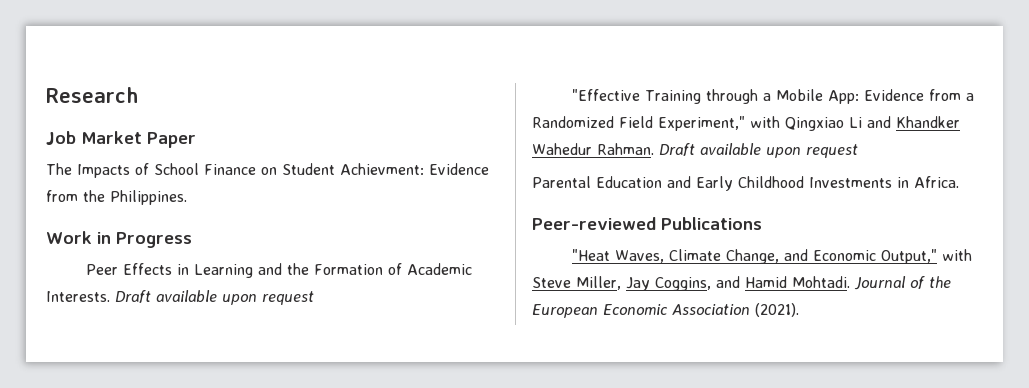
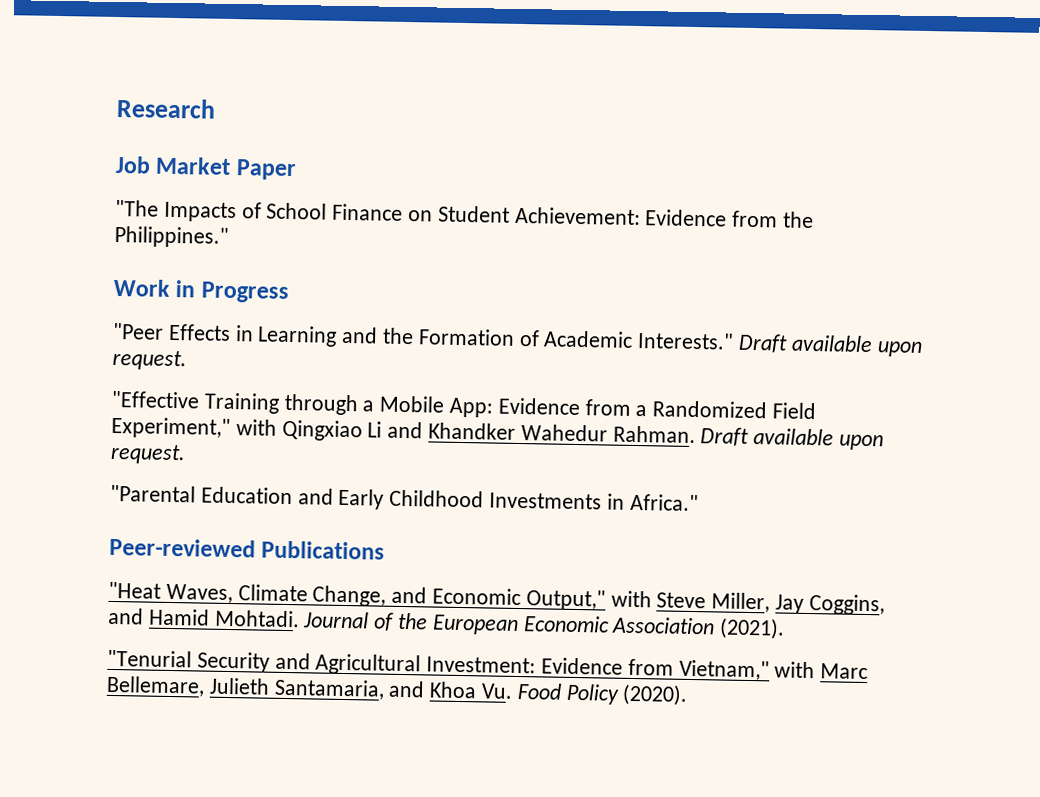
- The Impacts of School Finance on Student Achievment: Evidence from the Philippines.
+ "The Impacts of School Finance on Student Achievement: Evidence from the Philippines."
- Peer Effects in Learning and the Formation of Academic Interests. Draft available upon request
+ "Peer Effects in Learning and the Formation of Academic Interests." Draft available upon request.
- "Effective Training through a Mobile App: Evidence from a Randomized Field Experiment," with Qingxiao Li and Khandker Wahedur Rahman. Draft available upon request
- Parental Education and Early Childhood Investments in Africa.
+ "Effective Training through a Mobile App: Evidence from a Randomized Field Experiment," with Qingxiao Li and Khandker Wahedur Rahman. Draft available upon request.
+ "Parental Education and Early Childhood Investments in Africa."
+ "Tenurial Security and Agricultural Investment: Evidence from Vietnam," with Marc Bellemare, Julieth Santamaria, and Khoa Vu. Food Policy (2020).

